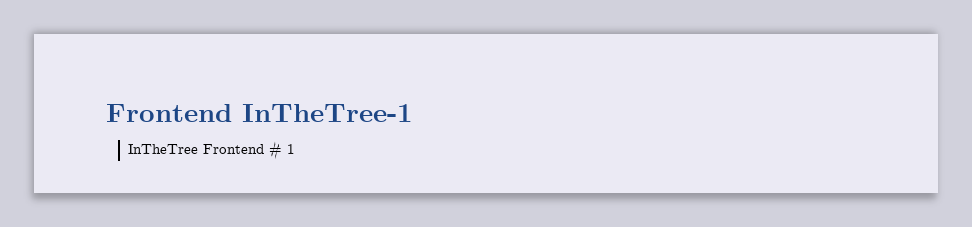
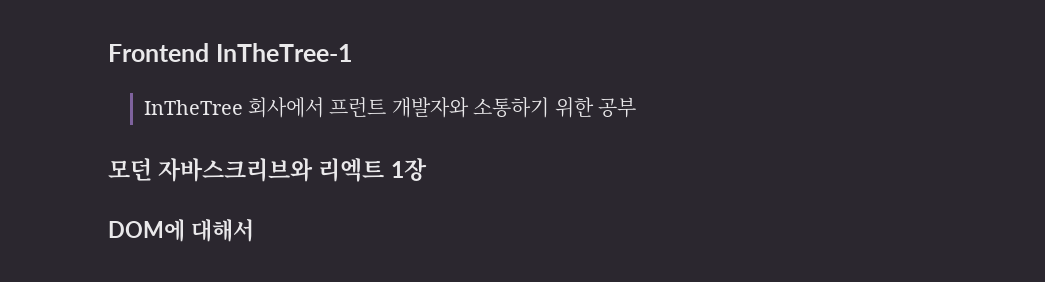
- InTheTree Frontend # 1
+ InTheTree 회사에서 프런트 개발자와 소통하기 위한 공부
+ 모던 자바스크리브와 리엑트 1장
+ DOM에 대해서

